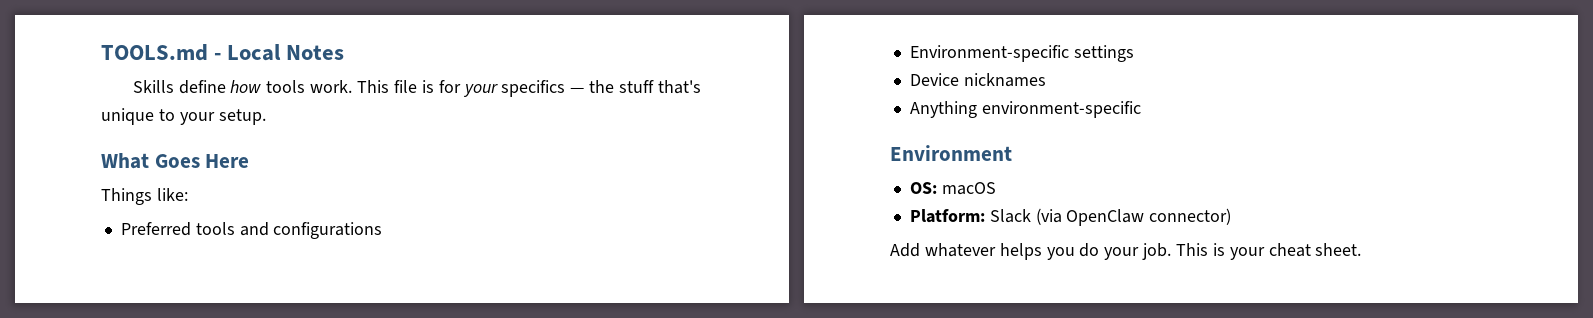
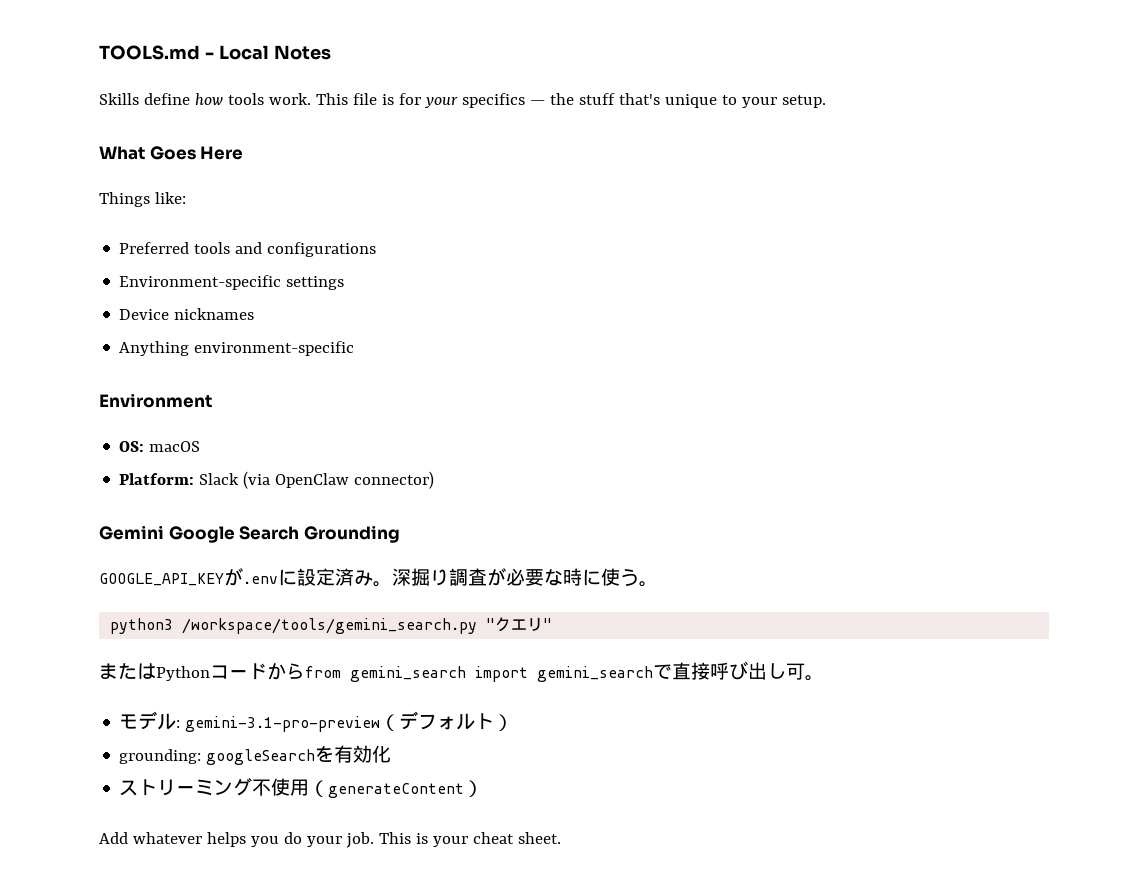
+ Gemini Google Search Grounding
+ GOOGLE_API_KEYが.envに設定済み。深掘り調査が必要な時に使う。
+ python3 /workspace/tools/gemini_search.py "クエリ"
+ またはPythonコードからfrom gemini_search import gemini_searchで直接呼び出し可。
+ モデル: gemini-3.1-pro-preview（デフォルト）
+ grounding: googleSearchを有効化
+ ストリーミング不使用（generateContent）

